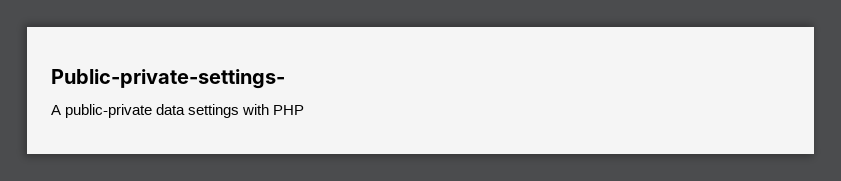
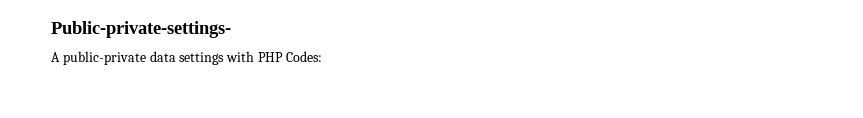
- A public-private data settings with PHP
+ A public-private data settings with PHP Codes:

